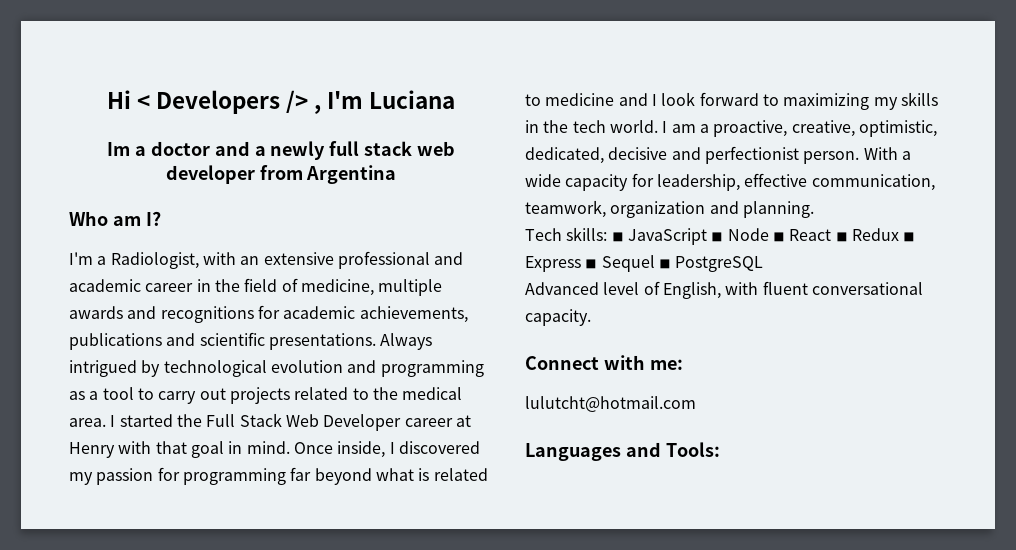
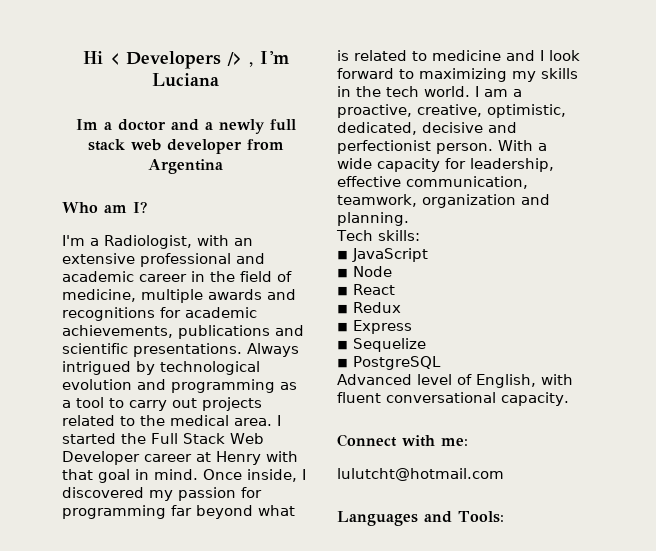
- Tech skills: ◾ JavaScript ◾ Node ◾ React ◾ Redux ◾ Express ◾ Sequel ◾ PostgreSQL
+ Tech skills:
+ ◾ JavaScript
+ ◾ Node
+ ◾ React
+ ◾ Redux
+ ◾ Express
+ ◾ Sequelize
+ ◾ PostgreSQL

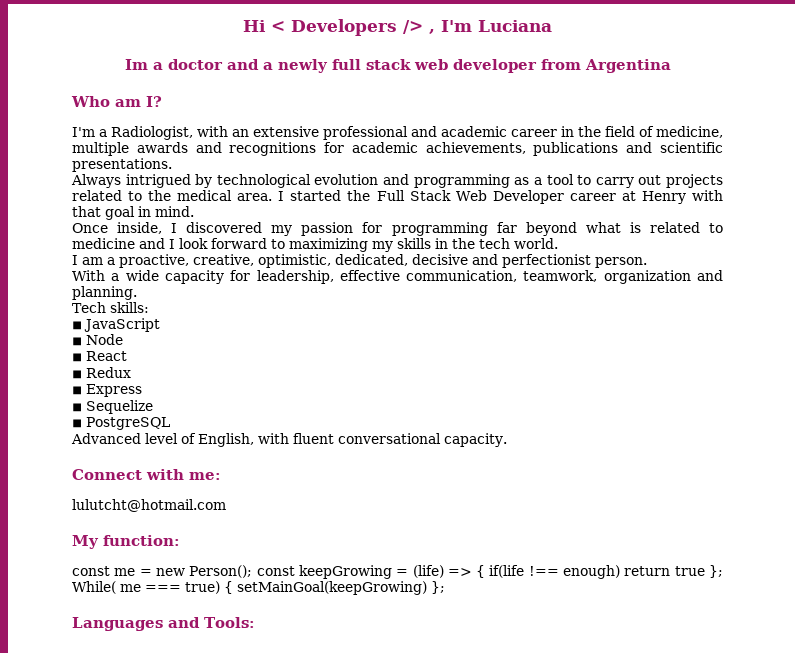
- I'm a Radiologist, with an extensive professional and academic career in the field of medicine, multiple awards and recognitions for academic achievements, publications and scientific presentations. Always intrigued by technological evolution and programming as a tool to carry out projects related to the medical area.
+ I'm a Radiologist, with an extensive professional and academic career in the field of medicine, multiple awards and recognitions for academic achievements, publications and scientific presentations.
+ Always intrigued by technological evolution and programming as a tool to carry out projects related to the medical area.
- I started the Full Stack Web Developer career at Henry with that goal in mind. Once inside, I discovered my passion for programming far beyond what is related to medicine and I look forward to maximizing my skills in the tech world. I am a proactive, creative, optimistic, dedicated, decisive and perfectionist person. With a wide capacity for leadership, effective communication, teamwork, organization and planning.
+ I started the Full Stack Web Developer career at Henry with that goal in mind.
+ Once inside, I discovered my passion for programming far beyond what is related to medicine and I look forward to maximizing my skills in the tech world.
+ I am a proactive, creative, optimistic, dedicated, decisive and perfectionist person.
+ With a wide capacity for leadership, effective communication, teamwork, organization and planning.
+ My function:
+ const me = new Person(); const keepGrowing = (life) => { if(life !== enough) return true }; While( me === true) { setMainGoal(keepGrowing) };

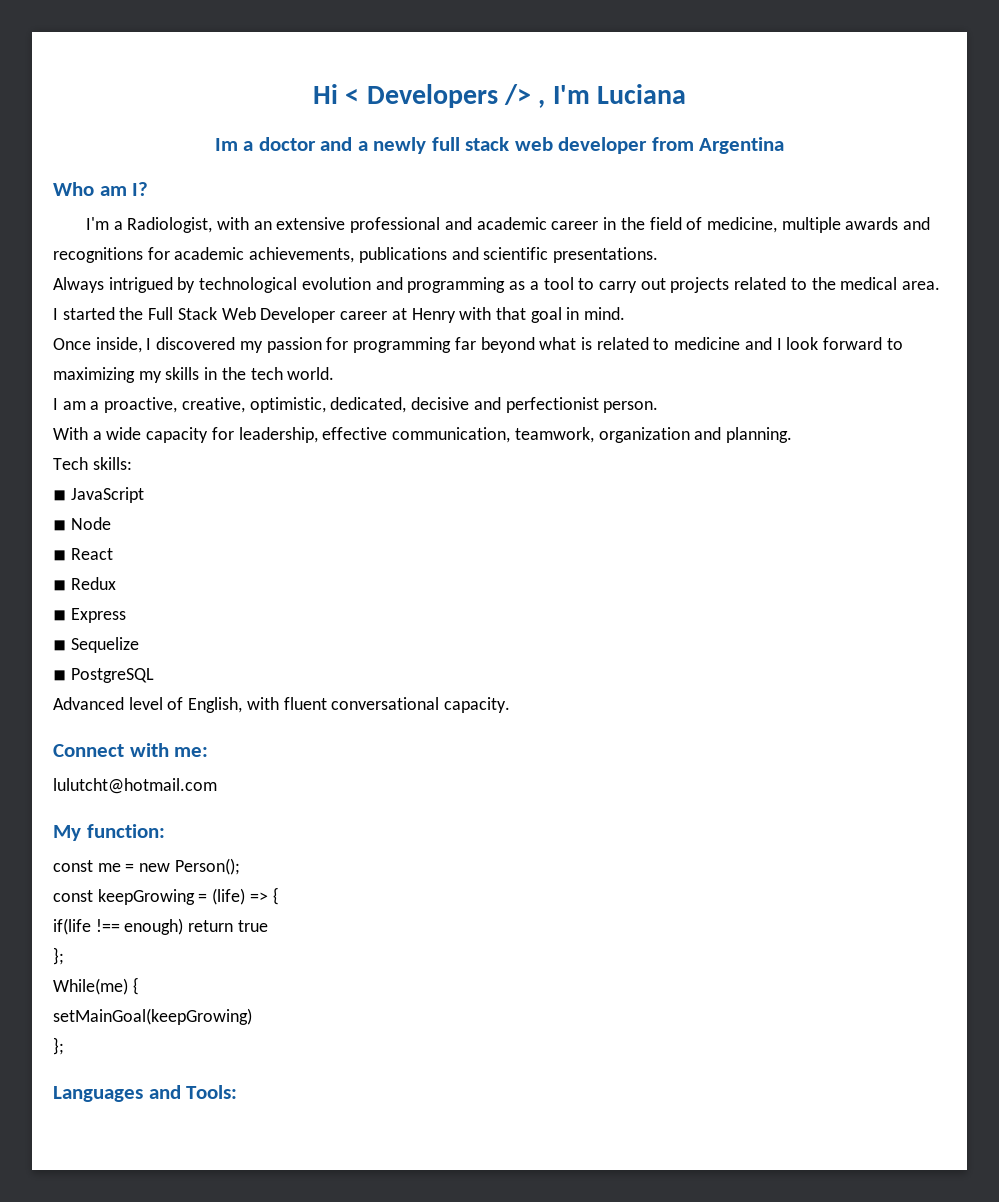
- const me = new Person(); const keepGrowing = (life) => { if(life !== enough) return true }; While( me === true) { setMainGoal(keepGrowing) };
+ const me = new Person();
+ const keepGrowing = (life) => {
+ if(life !== enough) return true
+ };
+ While(me) {
+ setMainGoal(keepGrowing)
+ };

